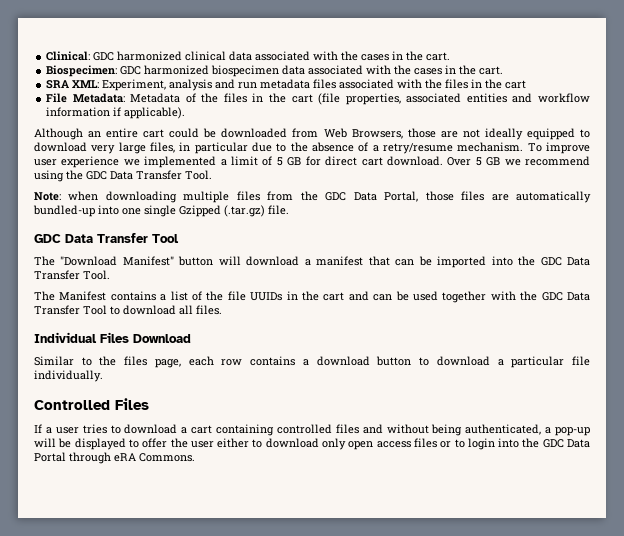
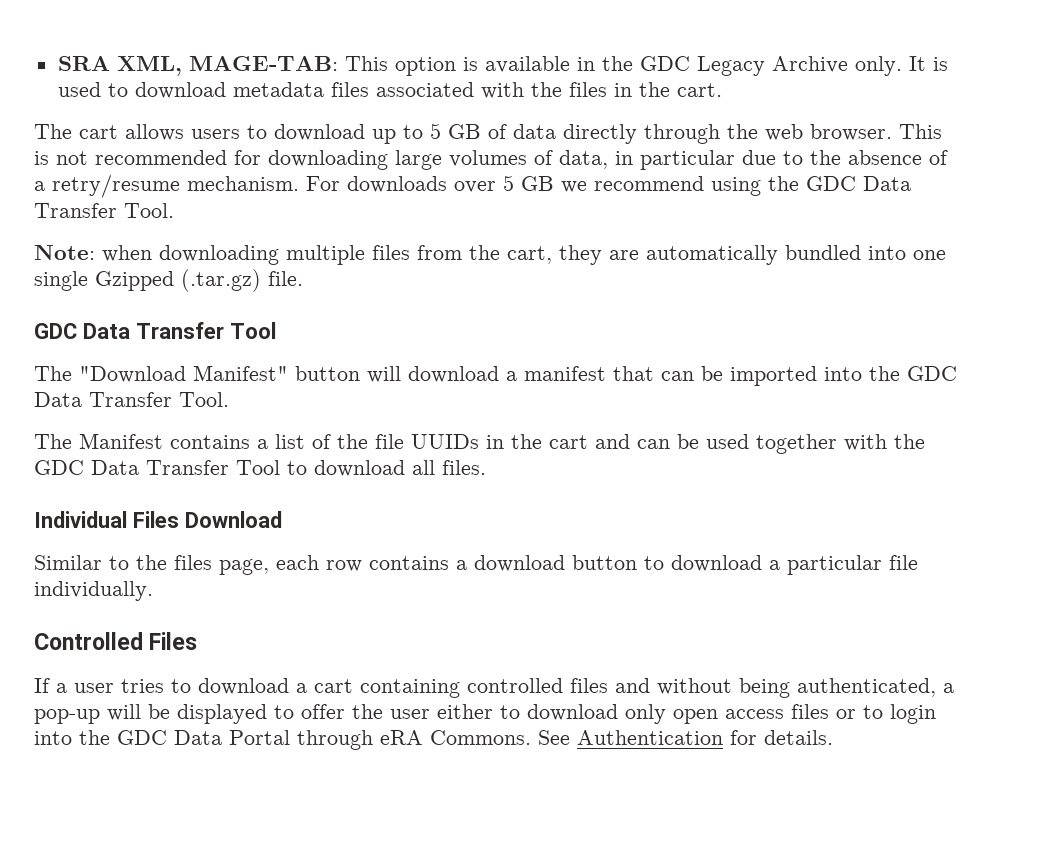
- Clinical: GDC harmonized clinical data associated with the cases in the cart.
- Biospecimen: GDC harmonized biospecimen data associated with the cases in the cart.
- SRA XML: Experiment, analysis and run metadata files associated with the files in the cart
- File Metadata: Metadata of the files in the cart (file properties, associated entities and workflow information if applicable).
- Although an entire cart could be downloaded from Web Browsers, those are not ideally equipped to download very large files, in particular due to the absence of a retry/resume mechanism.
+ SRA XML, MAGE-TAB: This option is available in the GDC Legacy Archive only. It is used to download metadata files associated with the files in the cart.
+ The cart allows users to download up to 5 GB of data directly through the web browser. This is not recommended for downloading large volumes of data, in particular due to the absence of a retry/resume mechanism.
- To improve user experience we implemented a limit of 5 GB for direct cart download. Over 5 GB we recommend using the GDC Data Transfer Tool.
+ For downloads over 5 GB we recommend using the GDC Data Transfer Tool.
- Note: when downloading multiple files from the GDC Data Portal, those files are automatically bundled-up into one single Gzipped (.tar.gz) file.
+ Note: when downloading multiple files from the cart, they are automatically bundled into one single Gzipped (.tar.gz) file.
+ See Authentication for details.

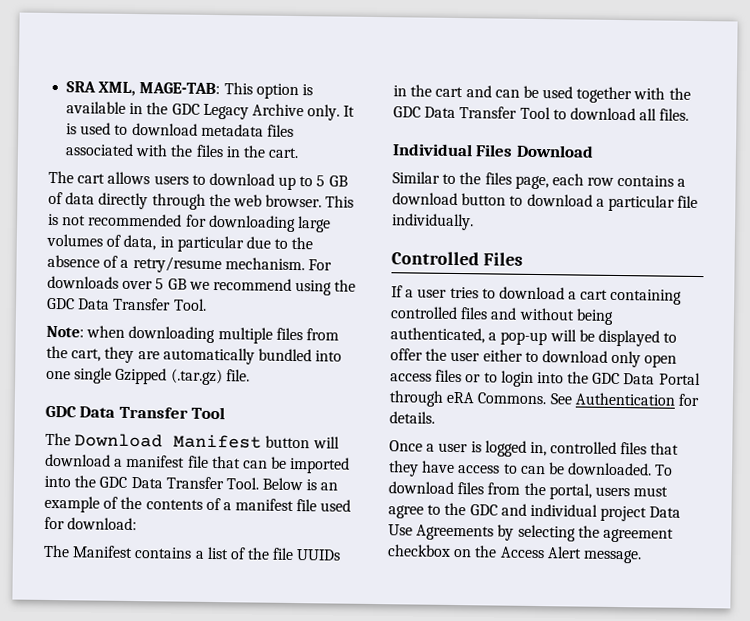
- The "Download Manifest" button will download a manifest that can be imported into the GDC Data Transfer Tool.
+ The Download Manifest button will download a manifest file that can be imported into the GDC Data Transfer Tool. Below is an example of the contents of a manifest file used for download:
+ Once a user is logged in, controlled files that they have access to can be downloaded. To download files from the portal, users must agree to the GDC and individual project Data Use Agreements by selecting the agreement checkbox on the Access Alert message.

